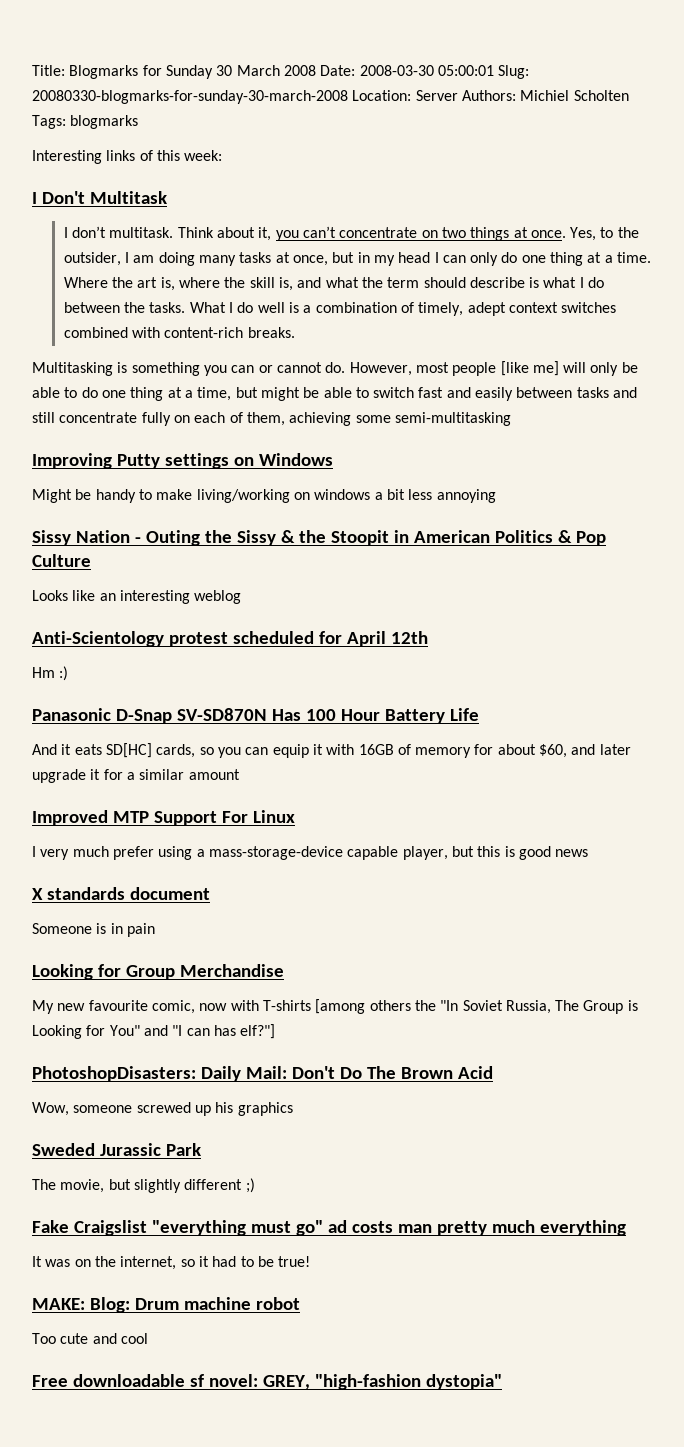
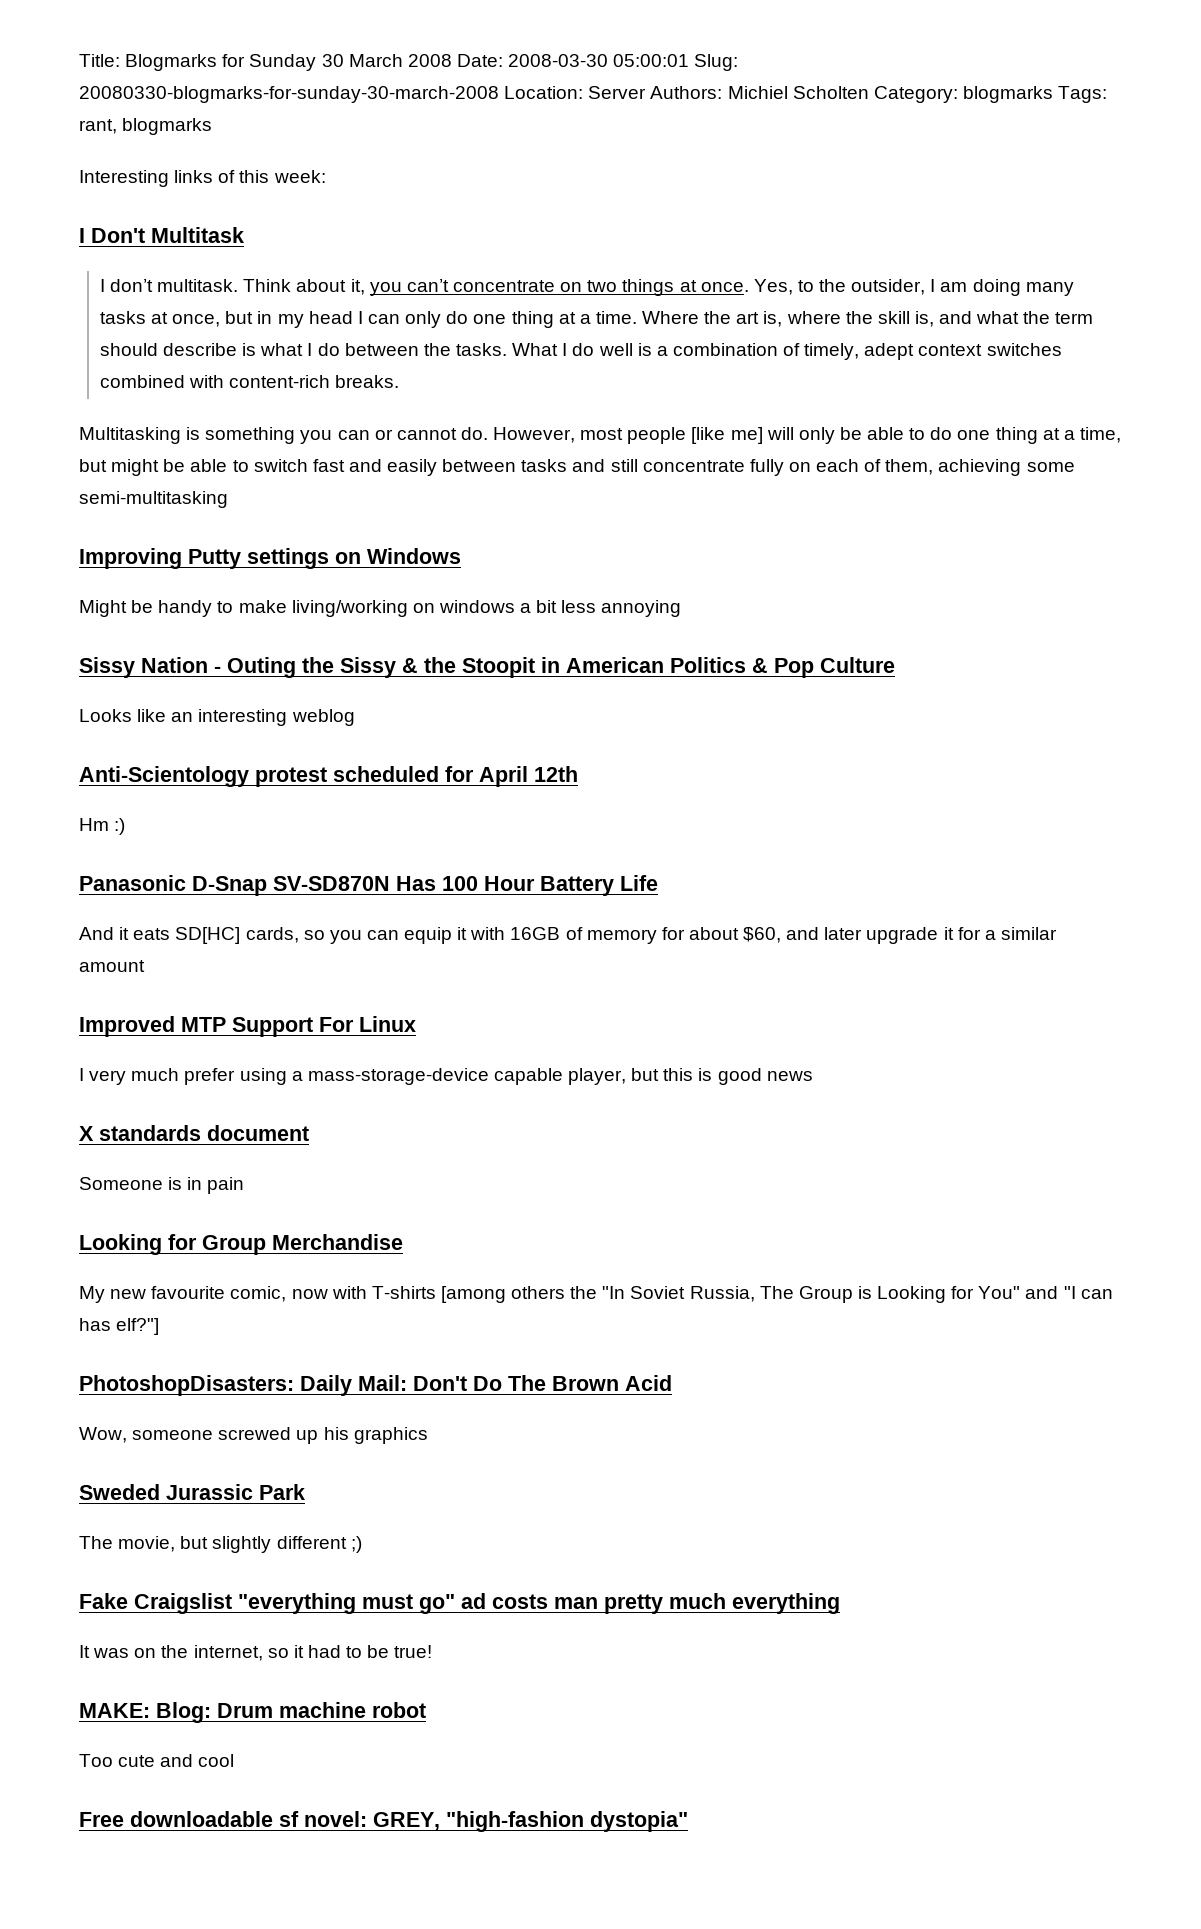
- Title: Blogmarks for Sunday 30 March 2008 Date: 2008-03-30 05:00:01 Slug: 20080330-blogmarks-for-sunday-30-march-2008 Location: Server Authors: Michiel Scholten Tags: blogmarks
+ Title: Blogmarks for Sunday 30 March 2008 Date: 2008-03-30 05:00:01 Slug: 20080330-blogmarks-for-sunday-30-march-2008 Location: Server Authors: Michiel Scholten Category: blogmarks Tags: rant, blogmarks

